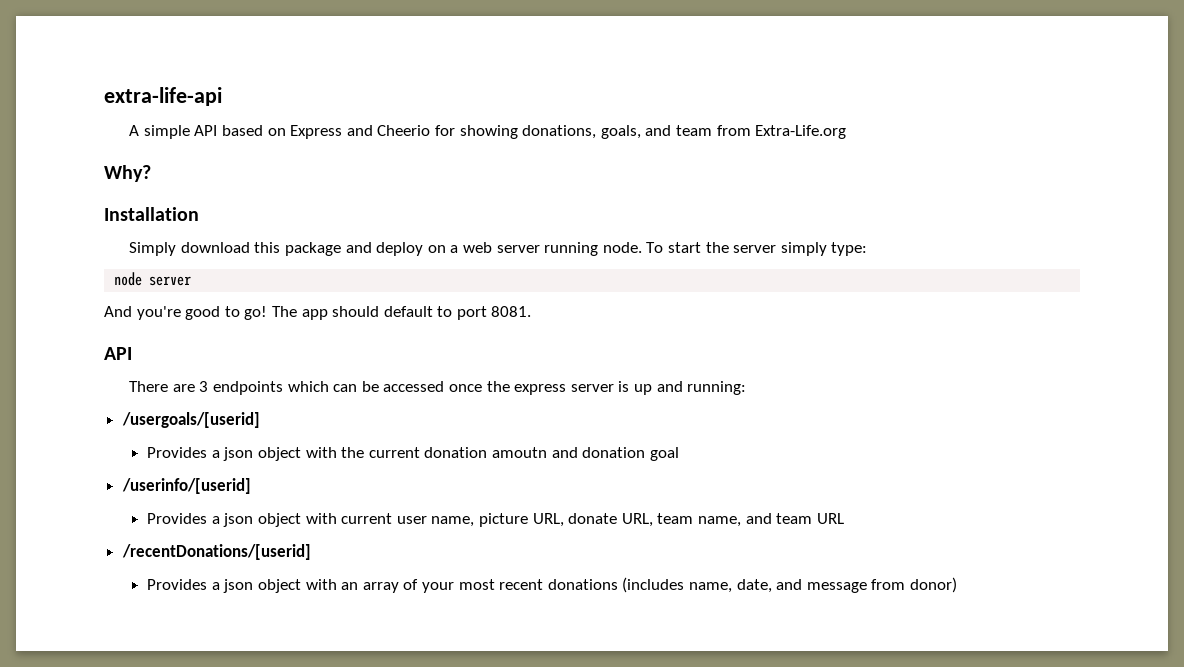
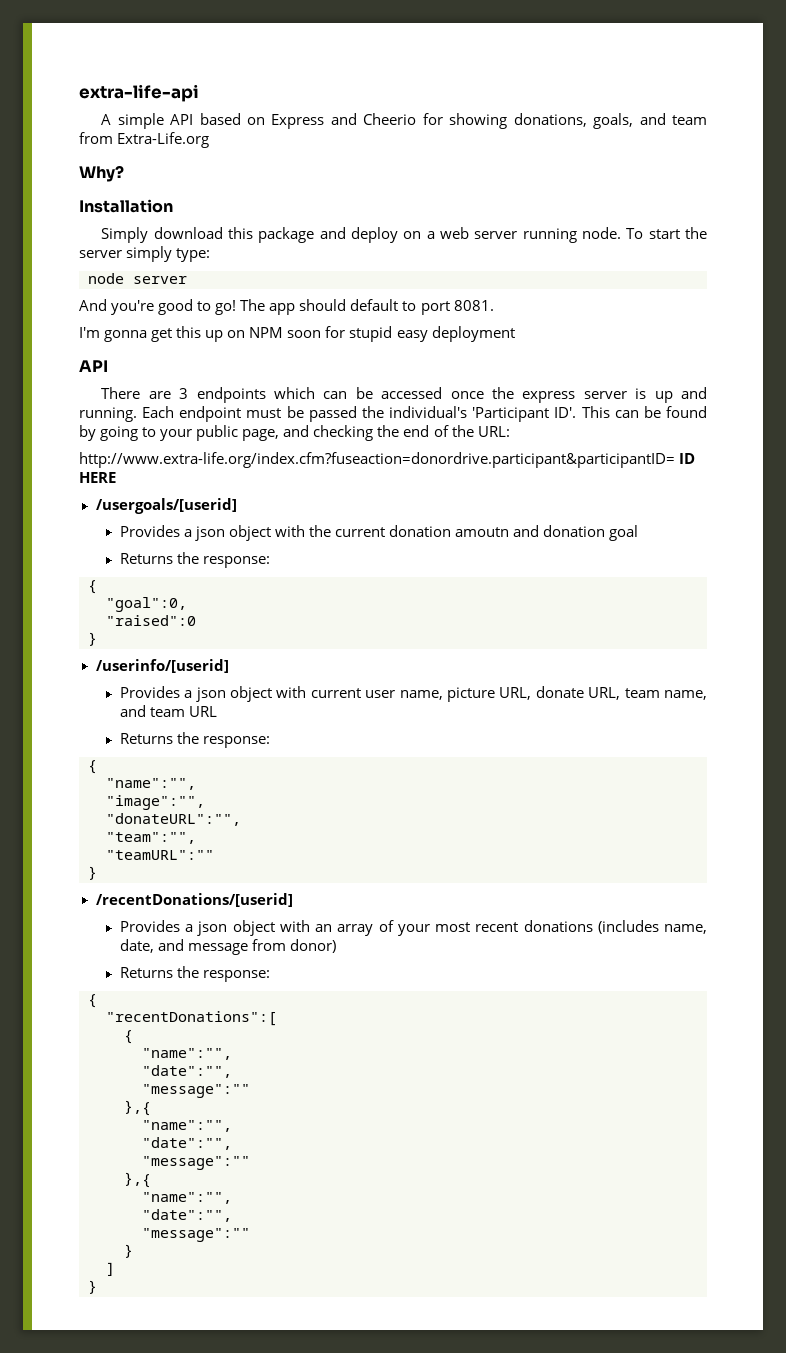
+ I'm gonna get this up on NPM soon for stupid easy deployment
- There are 3 endpoints which can be accessed once the express server is up and running:
+ There are 3 endpoints which can be accessed once the express server is up and running. Each endpoint must be passed the individual's 'Participant ID'. This can be found by going to your public page, and checking the end of the URL:
+ http://www.extra-life.org/index.cfm?fuseaction=donordrive.participant&participantID= ID HERE
  Provides a json object with the current donation amoutn and donation goal
+ Returns the response:
+ {
+ "goal":0,
+ "raised":0
+ }
  Provides a json object with current user name, picture URL, donate URL, team name, and team URL
+ Returns the response:
+ {
+ "name":"",
+ "image":"",
+ "donateURL":"",
+ "team":"",
+ "teamURL":""
+ }
  Provides a json object with an array of your most recent donations (includes name, date, and message from donor)
+ Returns the response:
+ {
+ "recentDonations":[
+ {
+ "name":"",
+ "date":"",
+ "message":""
+ },{
+ "name":"",
+ "date":"",
+ "message":""
+ },{
+ "name":"",
+ "date":"",
+ "message":""
+ }
+ ]
+ }

